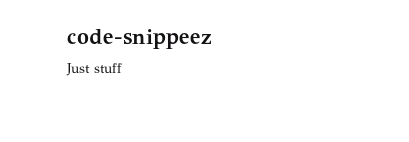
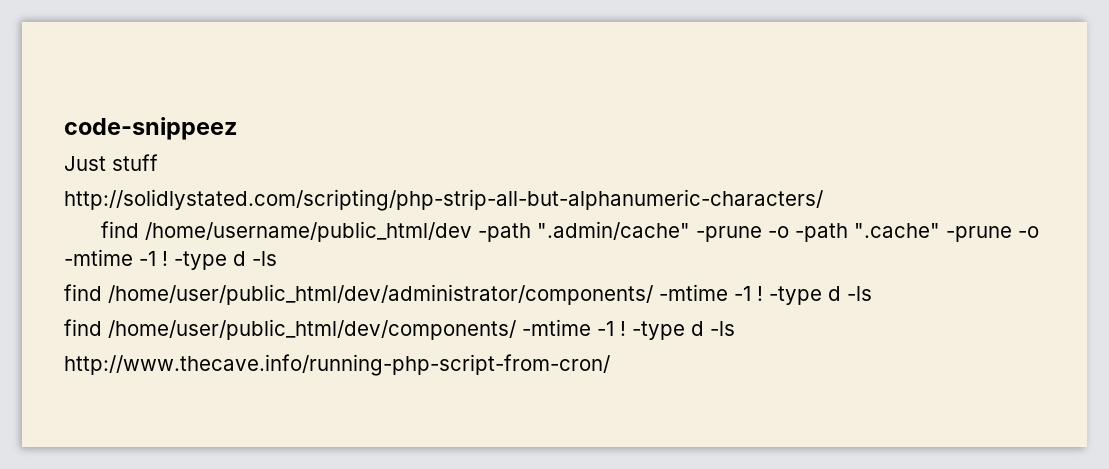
+ http://solidlystated.com/scripting/php-strip-all-but-alphanumeric-characters/
+ find /home/username/public_html/dev -path ".admin/cache" -prune -o -path ".cache" -prune -o -mtime -1 ! -type d -ls
+ find /home/user/public_html/dev/administrator/components/ -mtime -1 ! -type d -ls
+ find /home/user/public_html/dev/components/ -mtime -1 ! -type d -ls
+ http://www.thecave.info/running-php-script-from-cron/

